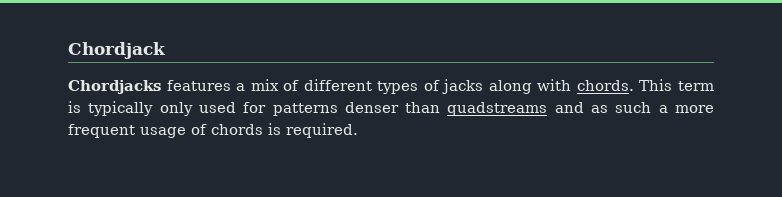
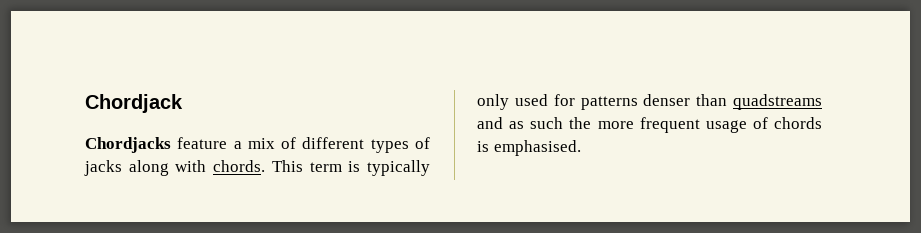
- Chordjacks features a mix of different types of jacks along with chords.
+ Chordjacks feature a mix of different types of jacks along with chords.
- This term is typically only used for patterns denser than quadstreams and as such a more frequent usage of chords is required.
+ This term is typically only used for patterns denser than quadstreams and as such the more frequent usage of chords is emphasised.

